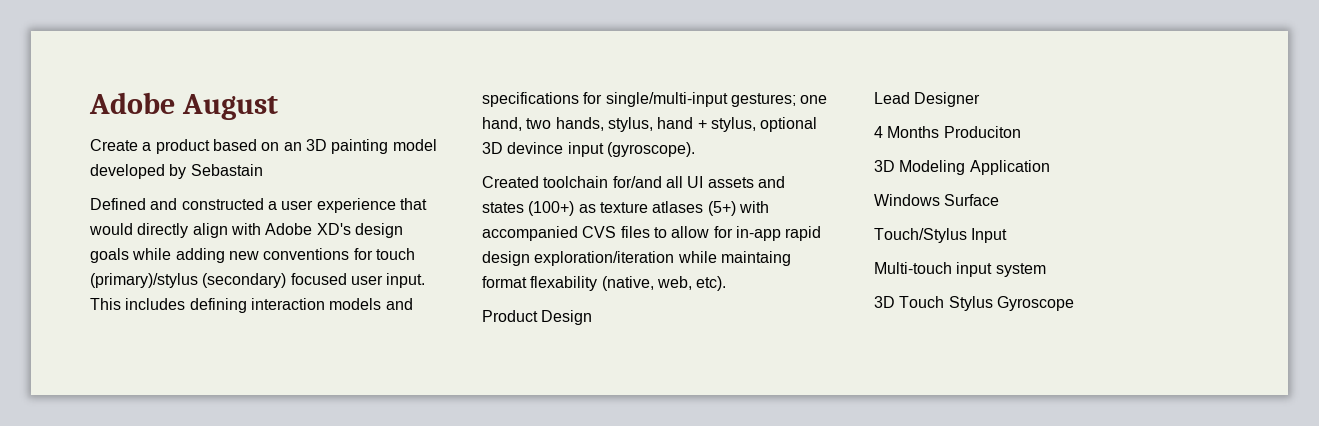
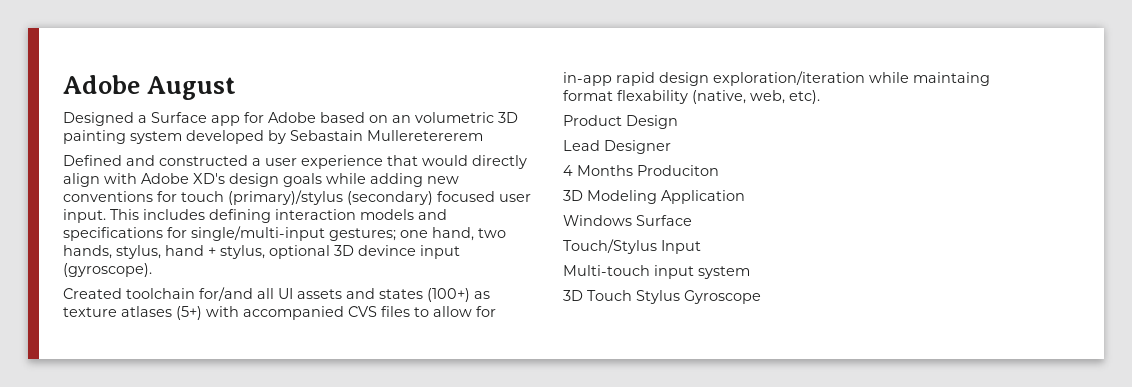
- Create a product based on an 3D painting model developed by Sebastain
+ Designed a Surface app for Adobe based on an volumetric 3D painting system developed by Sebastain Mulleretererem

